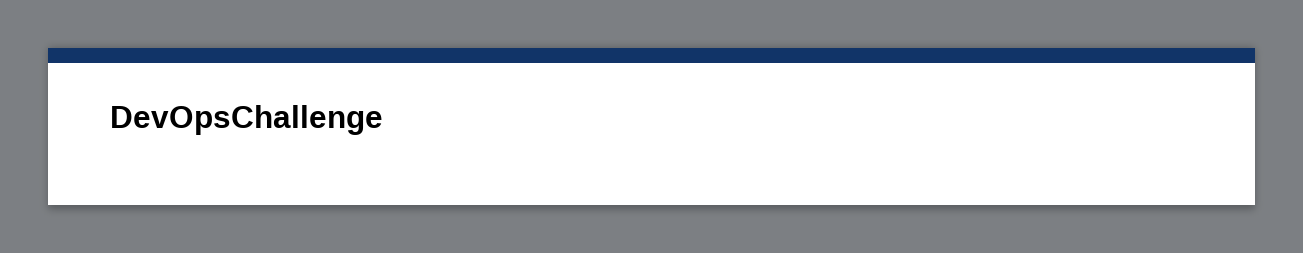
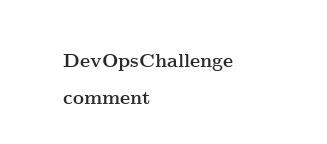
+ comment

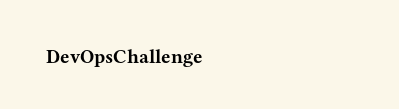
- comment

